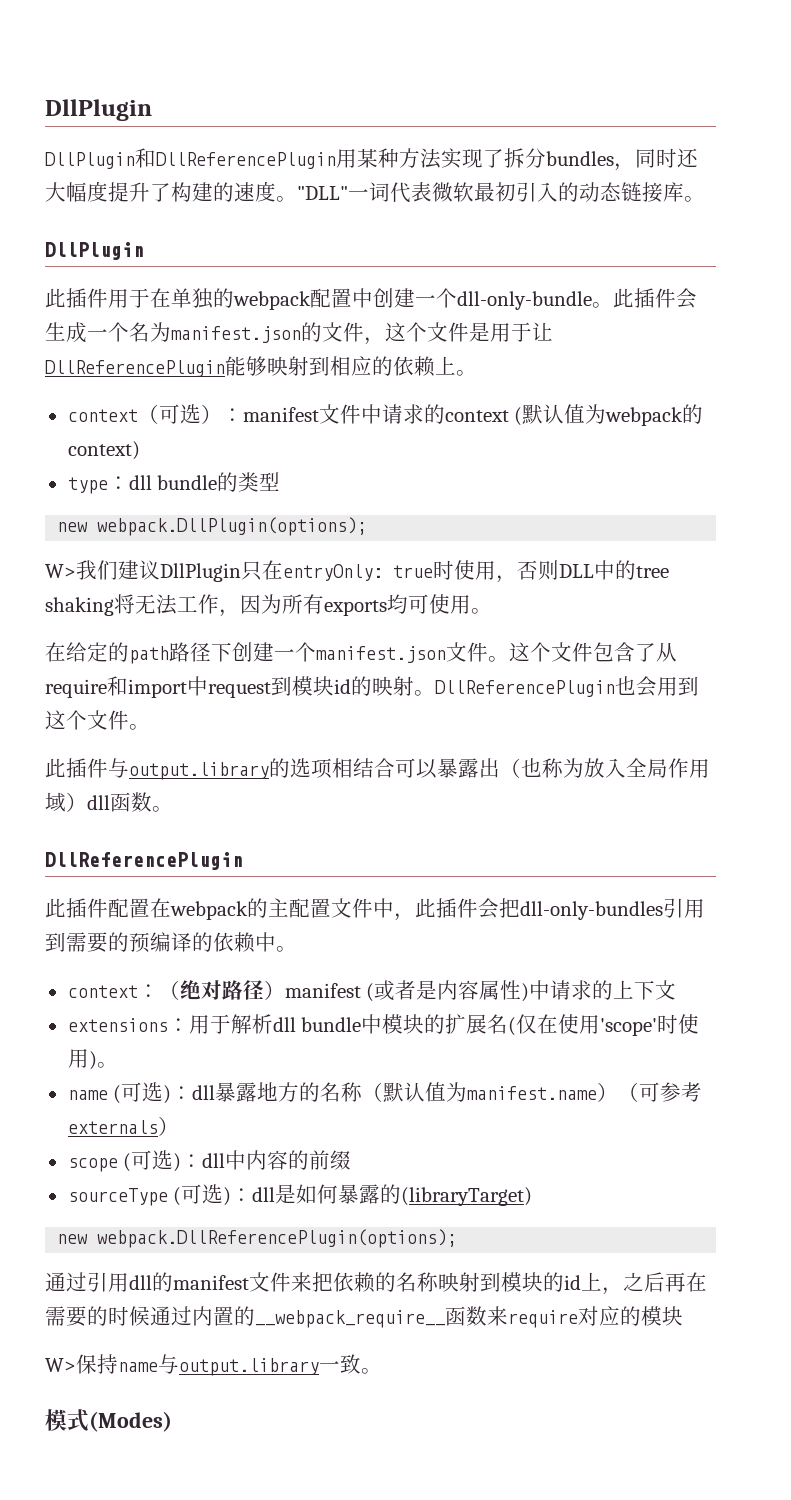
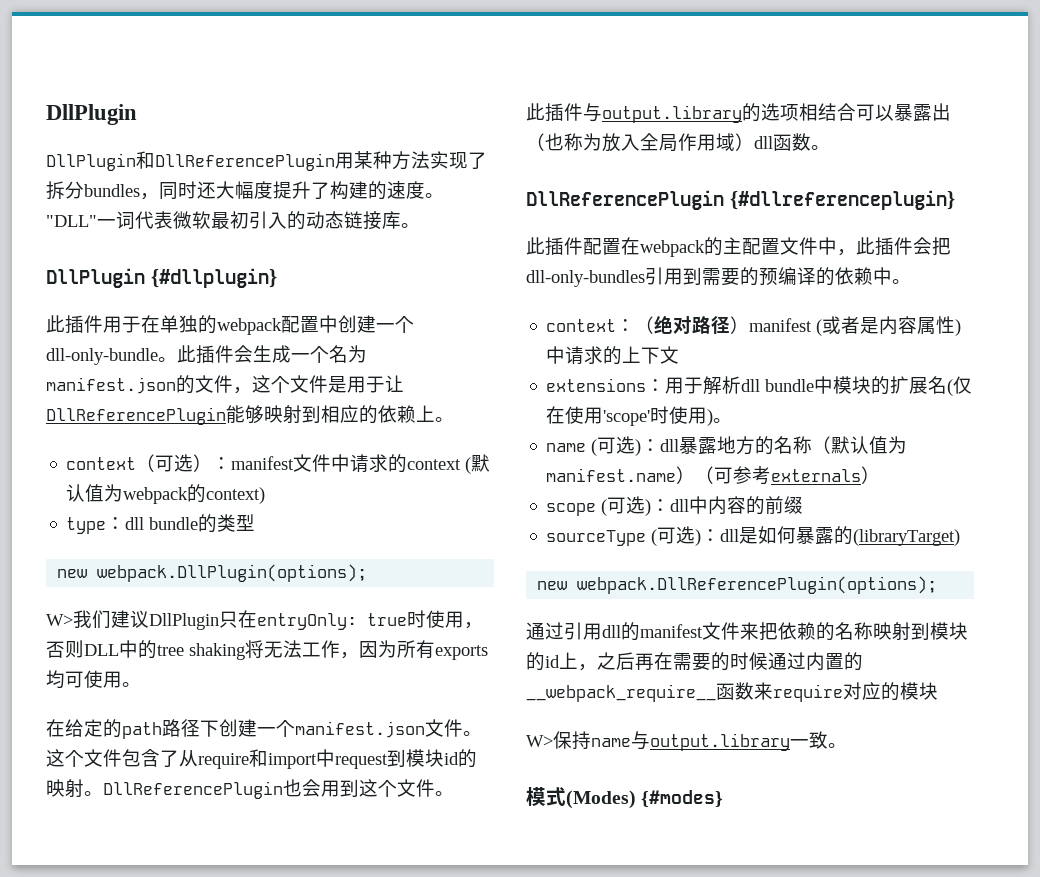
  "DLL"一词代表微软最初引入的动态链接库。
- DllPlugin
+ DllPlugin {#dllplugin}
  此插件与output.library的选项相结合可以暴露出（也称为放入全局作用域）dll函数。
- DllReferencePlugin
+ DllReferencePlugin {#dllreferenceplugin}
- 模式(Modes)
+ 模式(Modes) {#modes}

